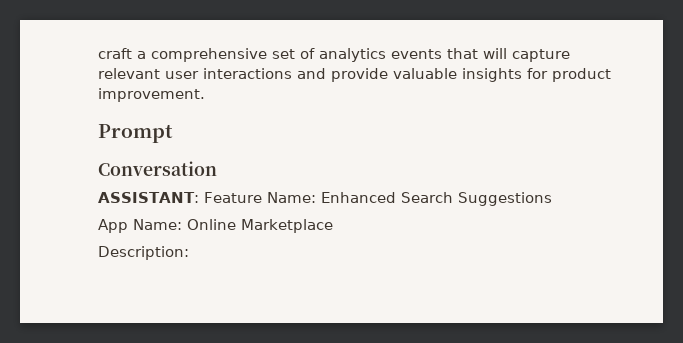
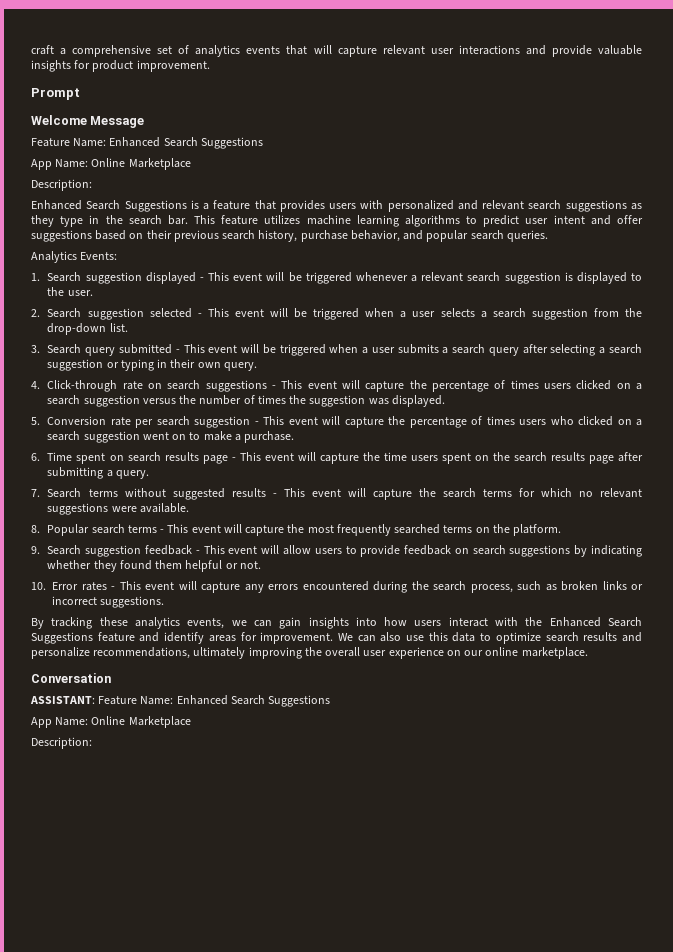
+ Welcome Message
+ Feature Name: Enhanced Search Suggestions
+ App Name: Online Marketplace
+ Description:
+ Enhanced Search Suggestions is a feature that provides users with personalized and relevant search suggestions as they type in the search bar. This feature utilizes machine learning algorithms to predict user intent and offer suggestions based on their previous search history, purchase behavior, and popular search queries.
+ Analytics Events:
+ 1. Search suggestion displayed - This event will be triggered whenever a relevant search suggestion is displayed to the user.
+ 2. Search suggestion selected - This event will be triggered when a user selects a search suggestion from the drop-down list.
+ 3. Search query submitted - This event will be triggered when a user submits a search query after selecting a search suggestion or typing in their own query.
+ 4. Click-through rate on search suggestions - This event will capture the percentage of times users clicked on a search suggestion versus the number of times the suggestion was displayed.
+ 5. Conversion rate per search suggestion - This event will capture the percentage of times users who clicked on a search suggestion went on to make a purchase.
+ 6. Time spent on search results page - This event will capture the time users spent on the search results page after submitting a query.
+ 7. Search terms without suggested results - This event will capture the search terms for which no relevant suggestions were available.
+ 8. Popular search terms - This event will capture the most frequently searched terms on the platform.
+ 9. Search suggestion feedback - This event will allow users to provide feedback on search suggestions by indicating whether they found them helpful or not.
+ 10. Error rates - This event will capture any errors encountered during the search process, such as broken links or incorrect suggestions.
+ By tracking these analytics events, we can gain insights into how users interact with the Enhanced Search Suggestions feature and identify areas for improvement. We can also use this data to optimize search results and personalize recommendations, ultimately improving the overall user experience on our online marketplace.

